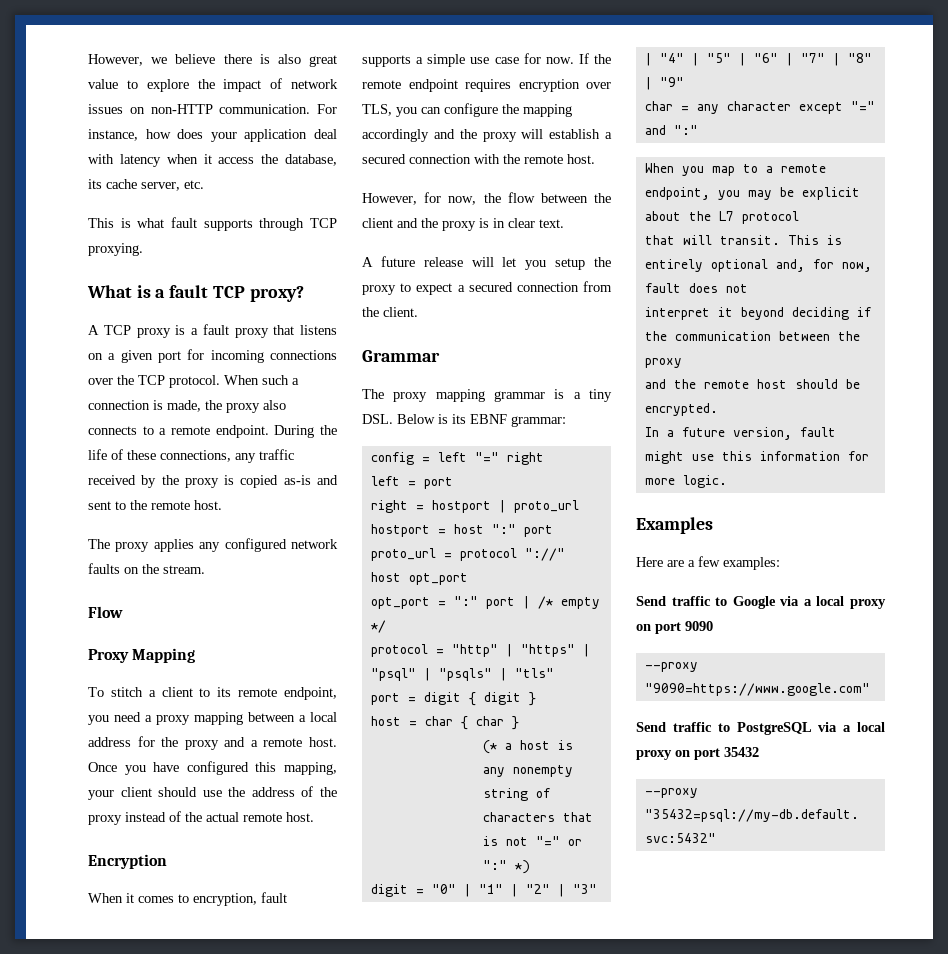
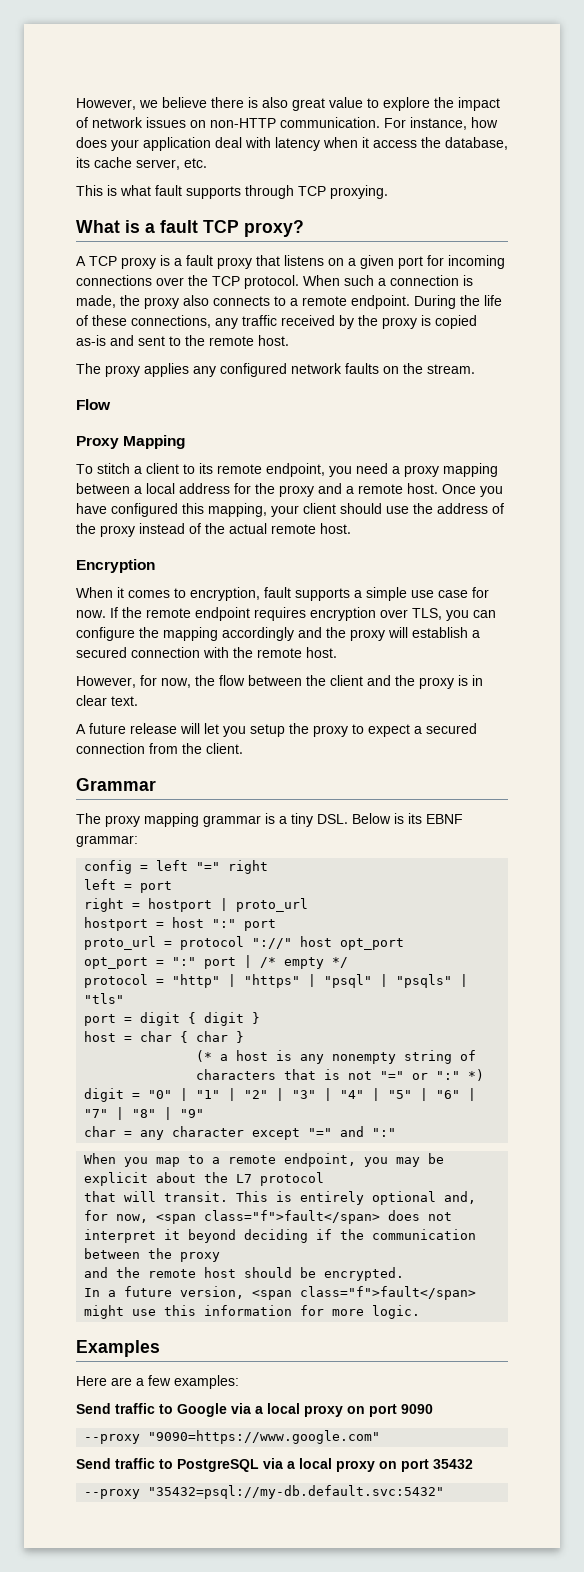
- This is entirely optional and, for now, fault does not
+ This is entirely optional and, for now, <span class="f">fault</span> does not
- In a future version, fault might use this information for more logic.
+ In a future version, <span class="f">fault</span> might use this information for more logic.

